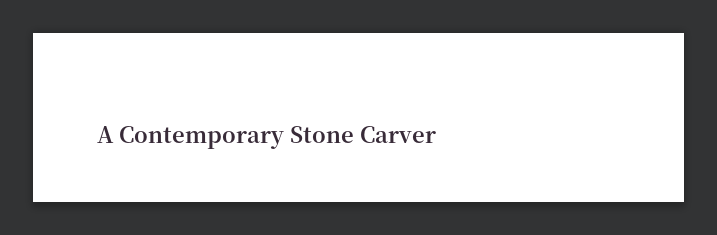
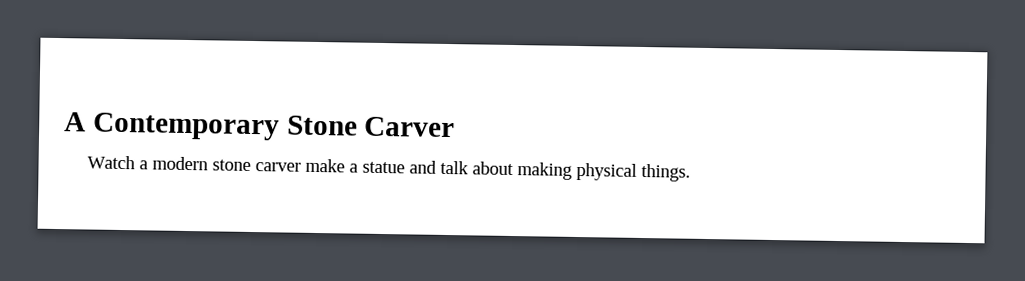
+ Watch a modern stone carver make a statue and talk about making physical things.

